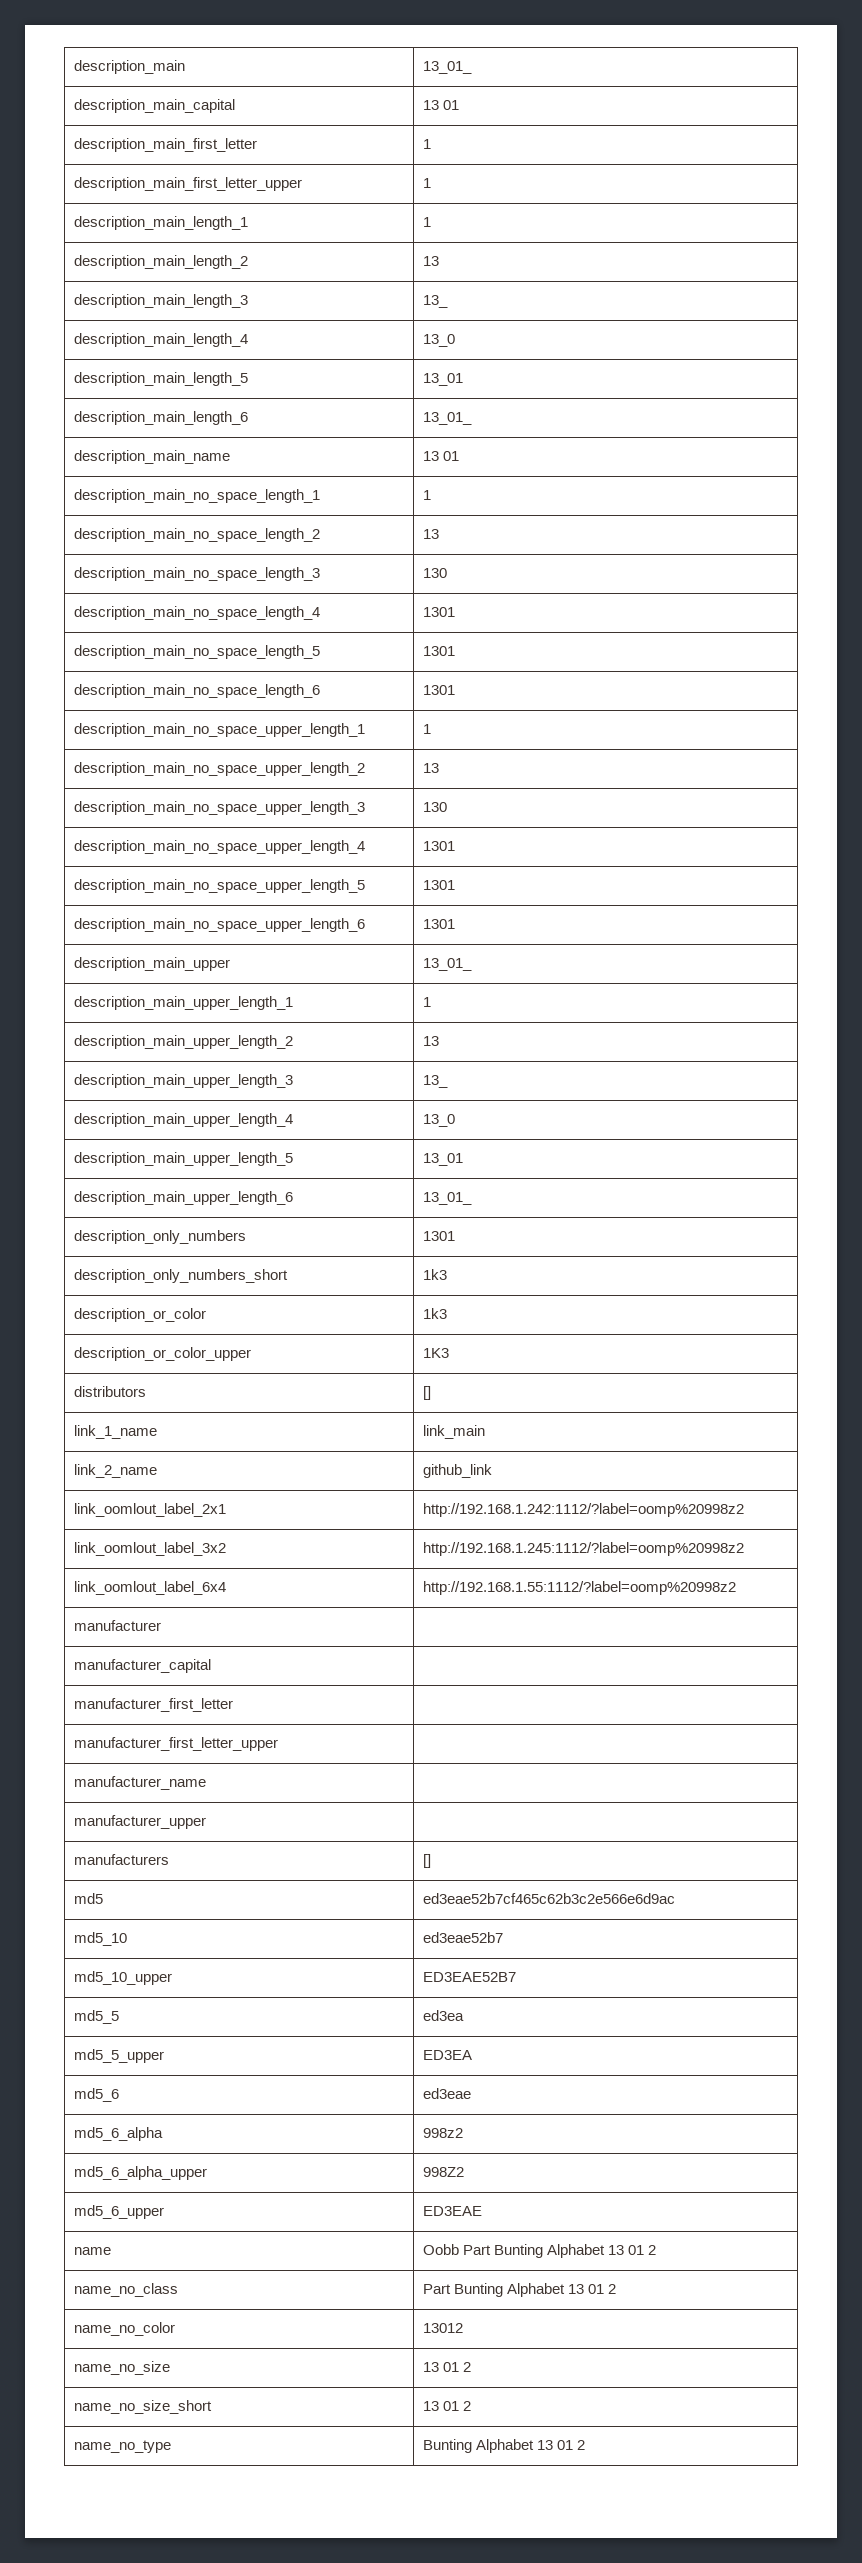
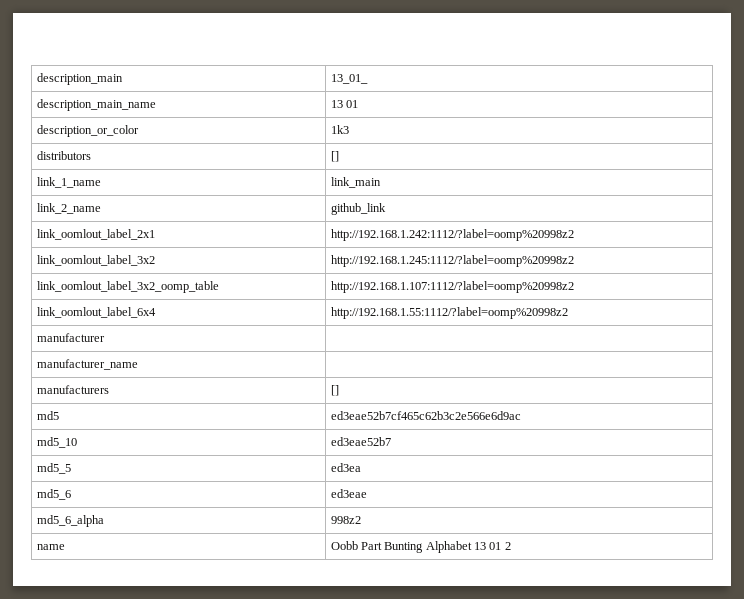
- description_main_capital | 13 01
- description_main_first_letter | 1
- description_main_first_letter_upper | 1
- description_main_length_1 | 1
- description_main_length_2 | 13
- description_main_length_3 | 13_
- description_main_length_4 | 13_0
- description_main_length_5 | 13_01
- description_main_length_6 | 13_01_
  description_main_name | 13 01
- description_main_no_space_length_1 | 1
- description_main_no_space_length_2 | 13
- description_main_no_space_length_3 | 130
- description_main_no_space_length_4 | 1301
- description_main_no_space_length_5 | 1301
- description_main_no_space_length_6 | 1301
- description_main_no_space_upper_length_1 | 1
- description_main_no_space_upper_length_2 | 13
- description_main_no_space_upper_length_3 | 130
- description_main_no_space_upper_length_4 | 1301
- description_main_no_space_upper_length_5 | 1301
- description_main_no_space_upper_length_6 | 1301
- description_main_upper | 13_01_
- description_main_upper_length_1 | 1
- description_main_upper_length_2 | 13
- description_main_upper_length_3 | 13_
- description_main_upper_length_4 | 13_0
- description_main_upper_length_5 | 13_01
- description_main_upper_length_6 | 13_01_
- description_only_numbers | 1301
- description_only_numbers_short | 1k3
- description_or_color_upper | 1K3
+ link_oomlout_label_3x2_oomp_table | http://192.168.1.107:1112/?label=oomp%20998z2
- manufacturer_capital |
- manufacturer_first_letter |
- manufacturer_first_letter_upper |
- manufacturer_upper |
- md5_10_upper | ED3EAE52B7
- md5_5_upper | ED3EA
- md5_6_alpha_upper | 998Z2
- md5_6_upper | ED3EAE
- name_no_class | Part Bunting Alphabet 13 01 2
- name_no_color | 13012
- name_no_size | 13 01 2
- name_no_size_short | 13 01 2
- name_no_type | Bunting Alphabet 13 01 2

